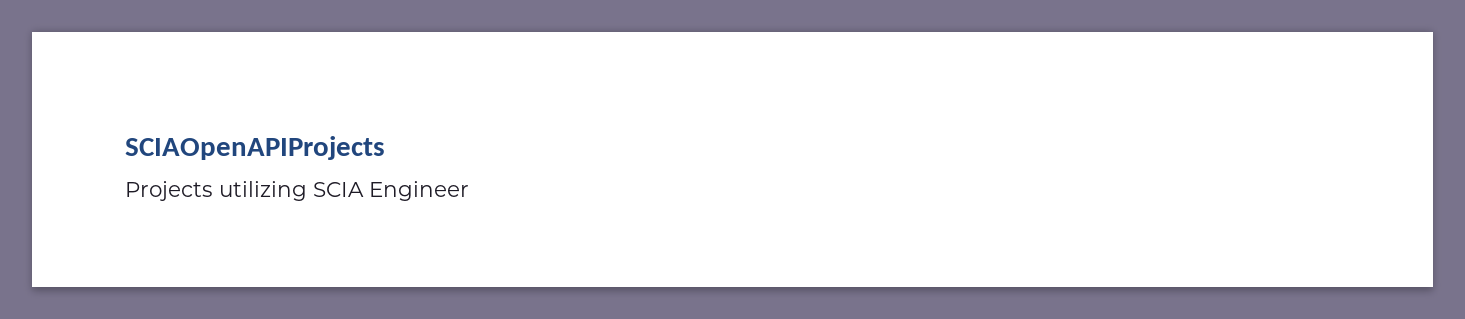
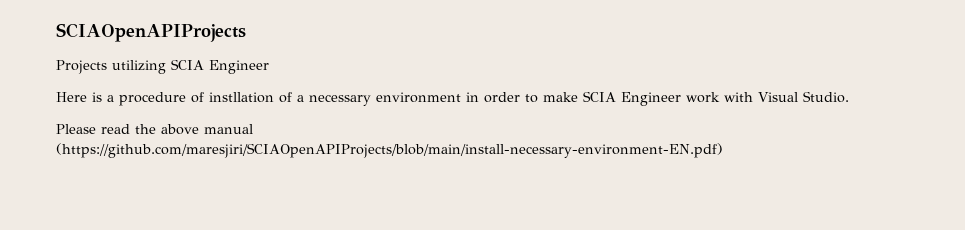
+ Here is a procedure of instllation of a necessary environment in order to make SCIA Engineer work with Visual Studio.
+ Please read the above manual (https://github.com/maresjiri/SCIAOpenAPIProjects/blob/main/install-necessary-environment-EN.pdf)

